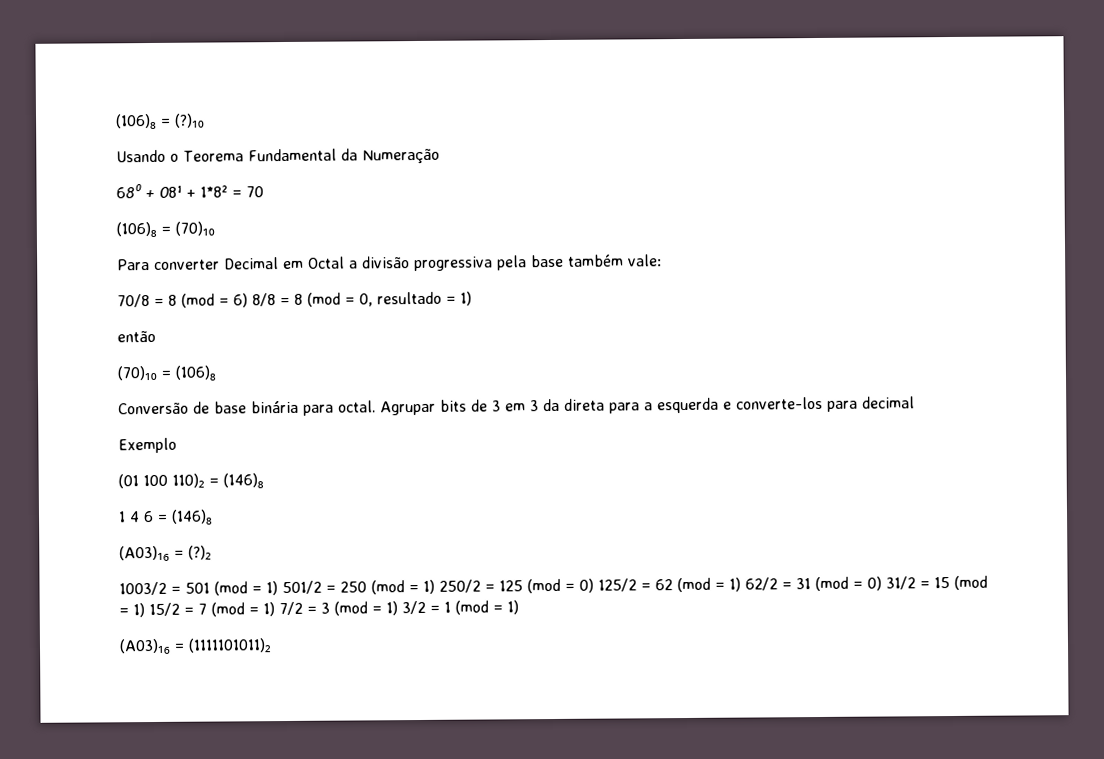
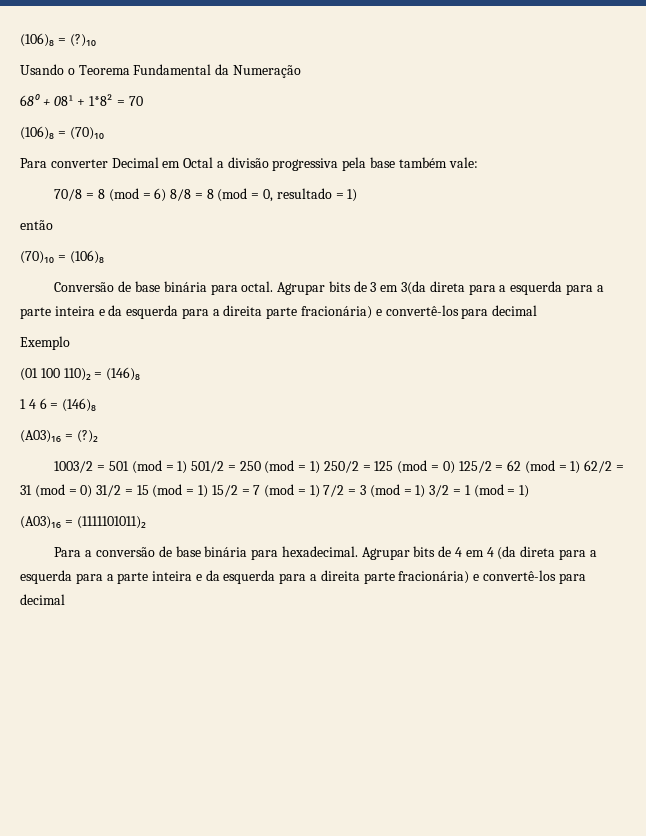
- Agrupar bits de 3 em 3 da direta para a esquerda e converte-los para decimal
+ Agrupar bits de 3 em 3(da direta para a esquerda para a parte inteira e da esquerda para a direita parte fracionária) e convertê-los para decimal
+ Para a conversão de base binária para hexadecimal. Agrupar bits de 4 em 4 (da direta para a esquerda para a parte inteira e da esquerda para a direita parte fracionária) e convertê-los para decimal

